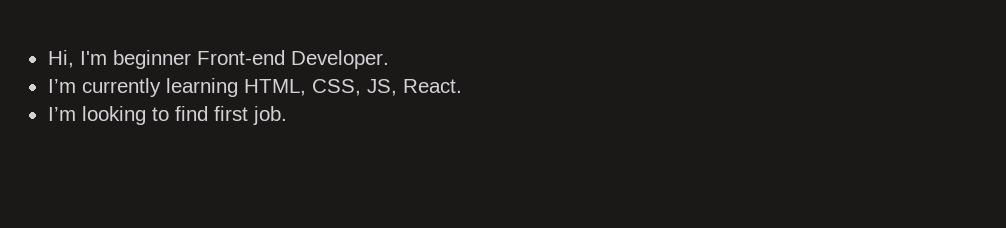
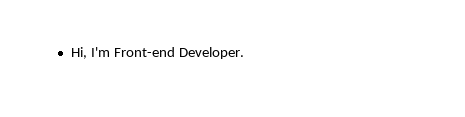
- Hi, I'm beginner Front-end Developer.
+ Hi, I'm Front-end Developer.
- I’m currently learning HTML, CSS, JS, React.
- I’m looking to find first job.

